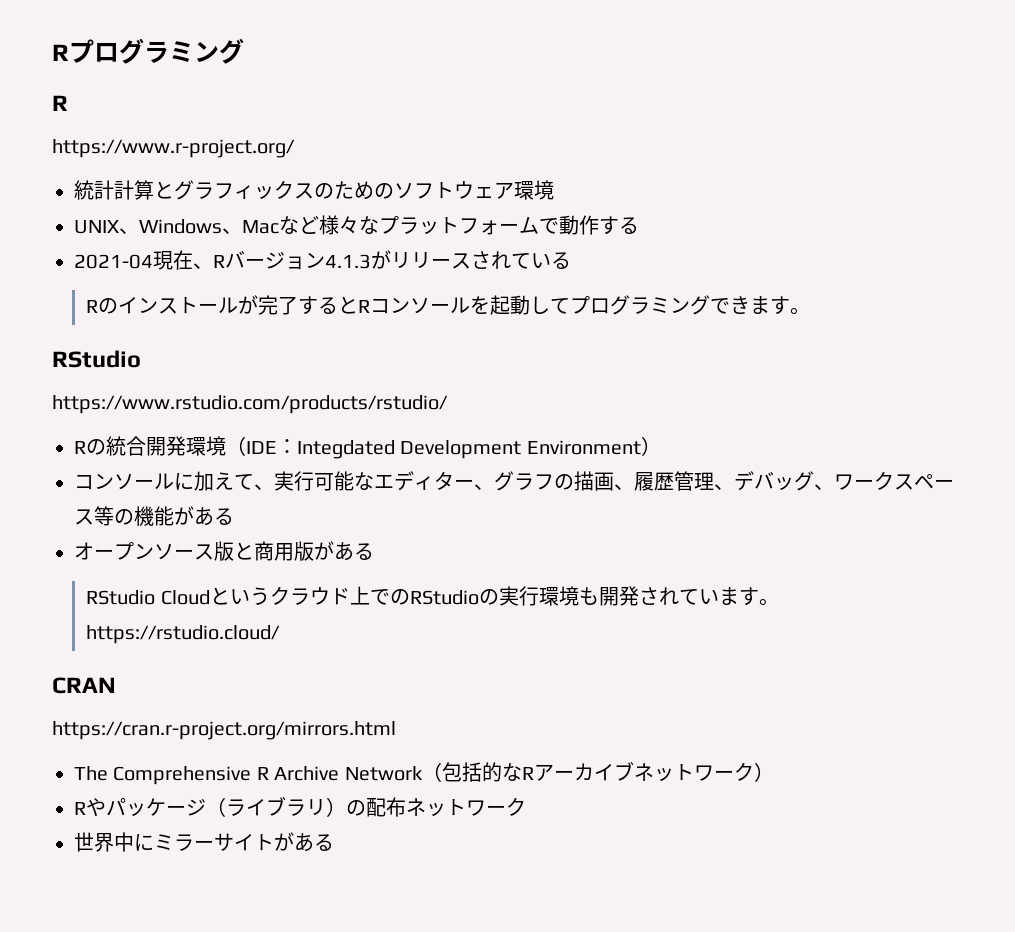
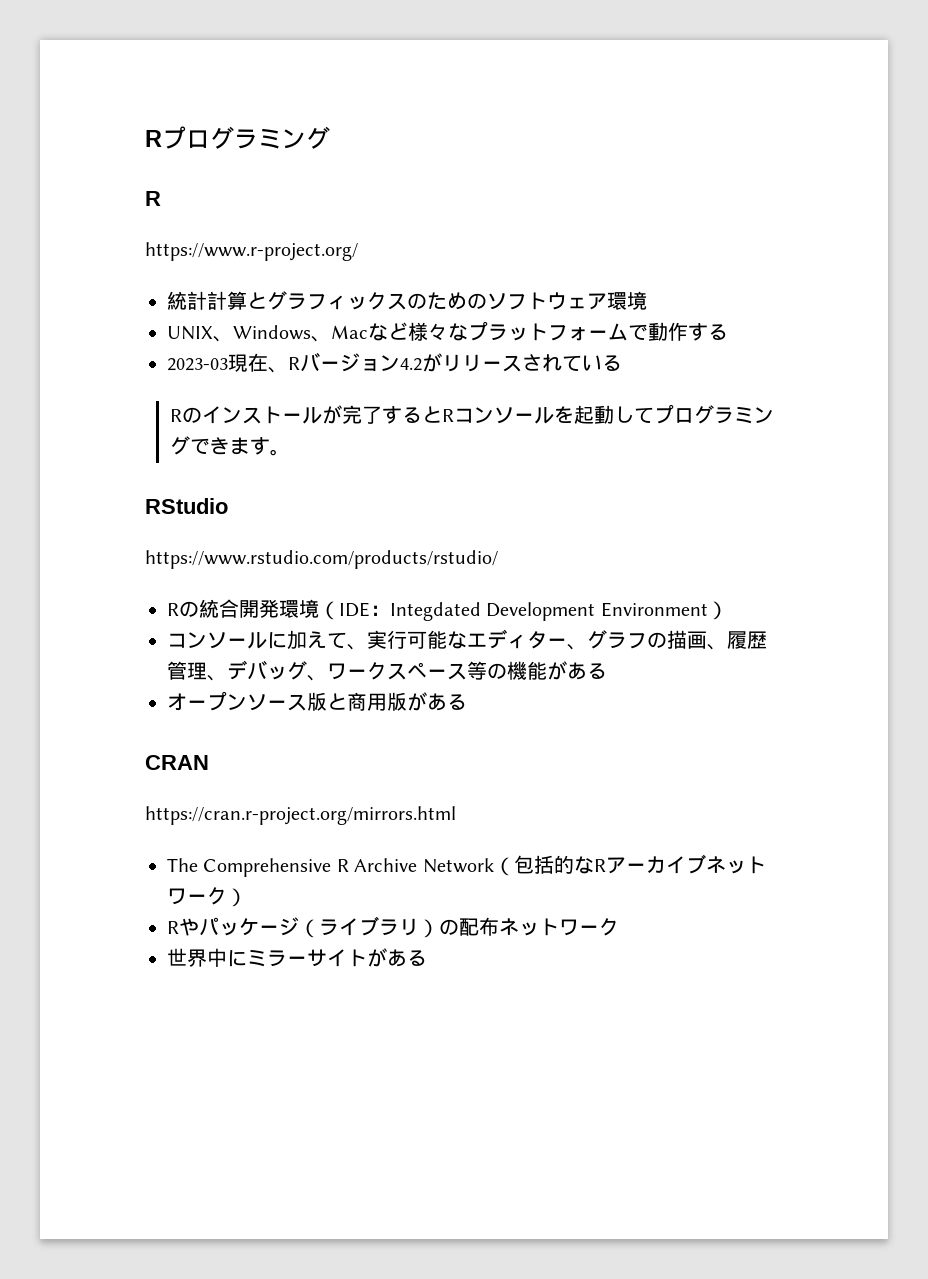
- 2021-04現在、Rバージョン4.1.3がリリースされている
+ 2023-03現在、Rバージョン4.2がリリースされている
- RStudio Cloudというクラウド上でのRStudioの実行環境も開発されています。https://rstudio.cloud/

